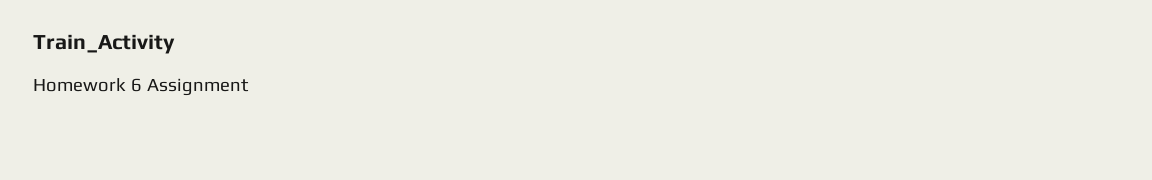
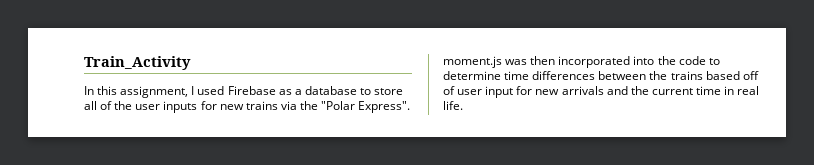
- Homework 6 Assignment
+ In this assignment, I used Firebase as a database to store all of the user inputs for new trains via the "Polar Express". moment.js was then incorporated into the code to determine time differences between the trains based off of user input for new arrivals and the current time in real life.

